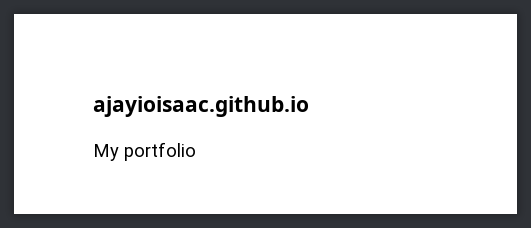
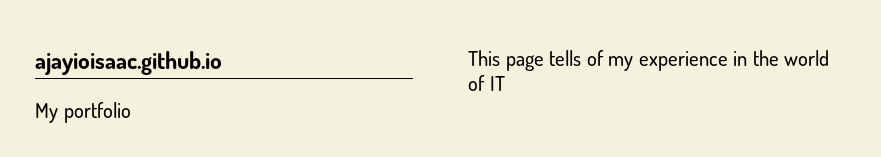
+ This page tells of my experience in the world of IT

